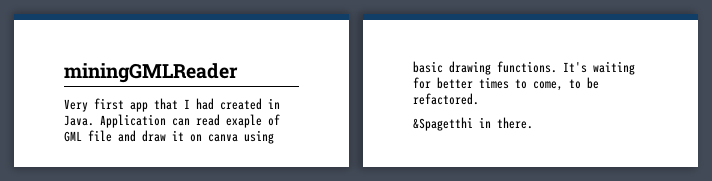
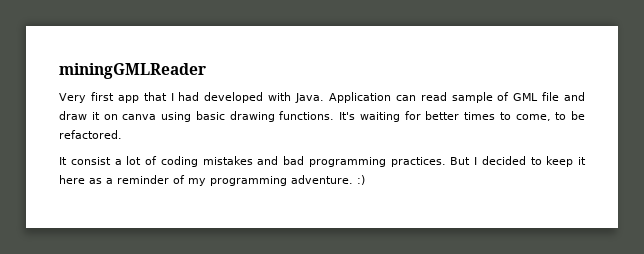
- Very first app that I had created in Java.
+ Very first app that I had developed with Java.
- Application can read exaple of GML file and draw it on canva using basic drawing functions.
+ Application can read sample of GML file and draw it on canva using basic drawing functions.
- &Spagetthi in there.
+ It consist a lot of coding mistakes and bad programming practices. But I decided to keep it here as a reminder of my programming adventure. :)

